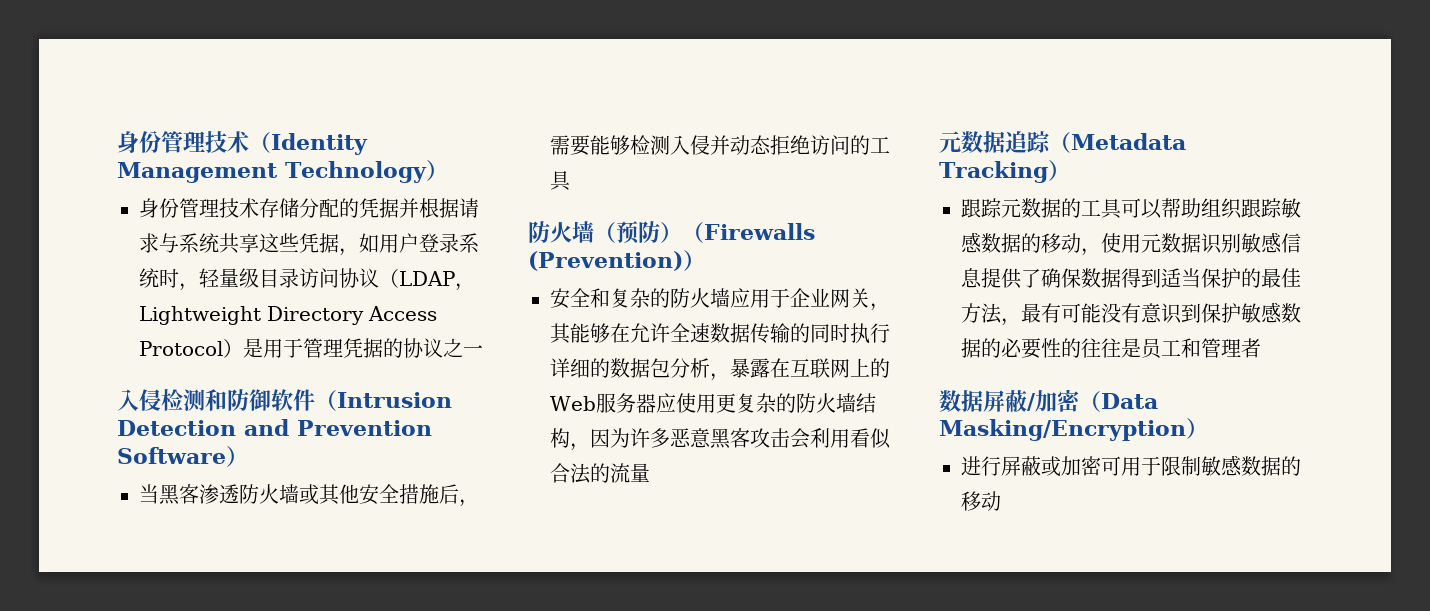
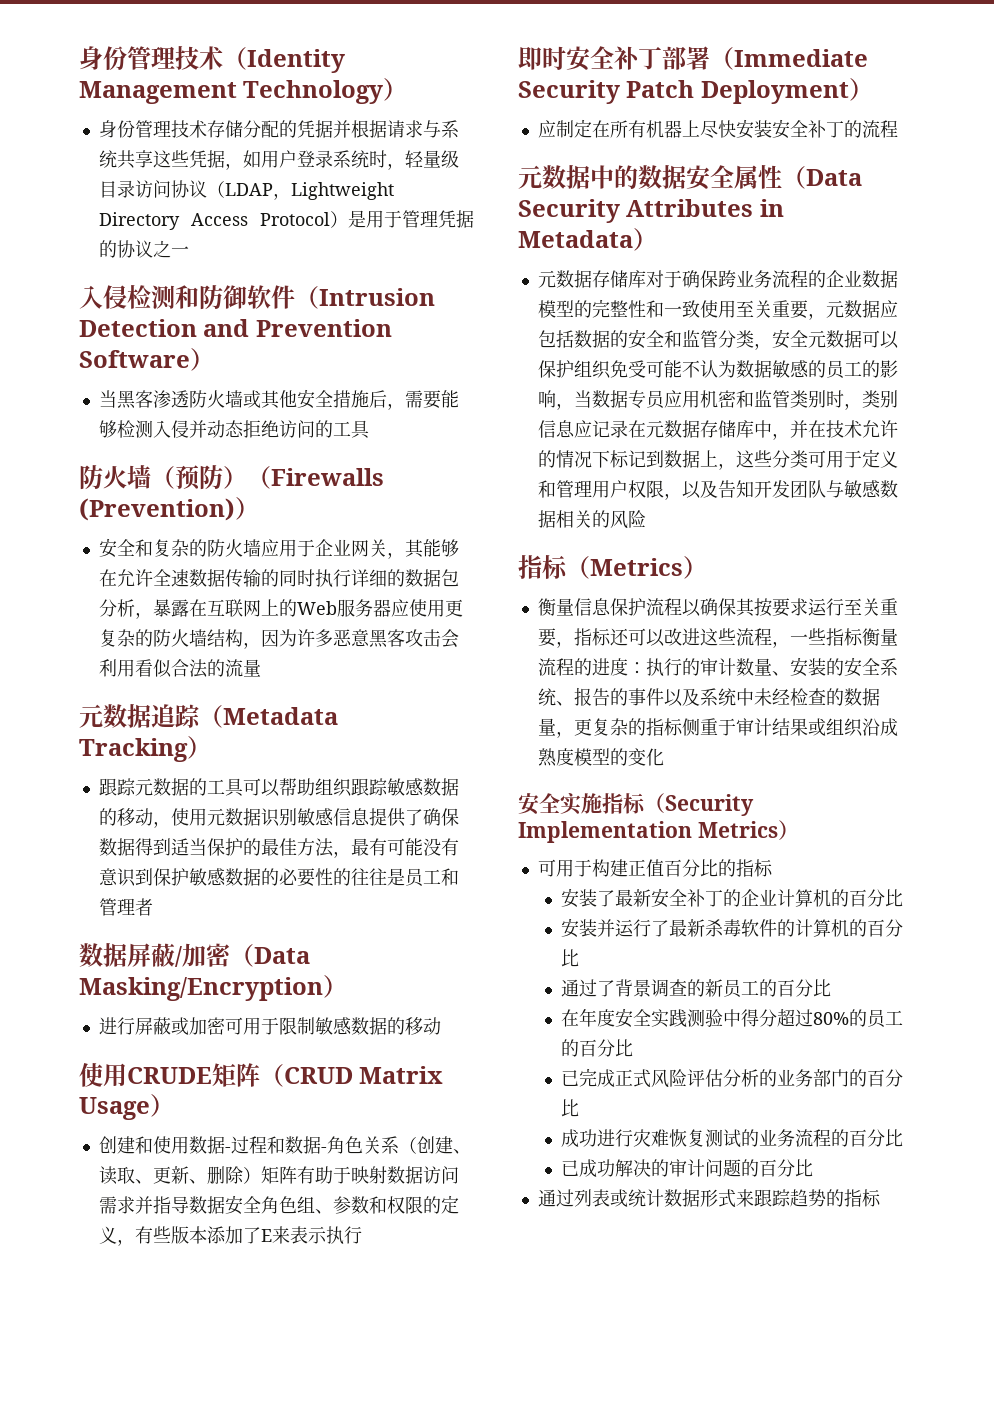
+ 使用CRUDE矩阵（CRUD Matrix Usage）
+ 创建和使用数据-过程和数据-角色关系（创建、读取、更新、删除）矩阵有助于映射数据访问需求并指导数据安全角色组、参数和权限的定义，有些版本添加了E来表示执行
+ 即时安全补丁部署（Immediate Security Patch Deployment）
+ 应制定在所有机器上尽快安装安全补丁的流程
+ 元数据中的数据安全属性（Data Security Attributes in Metadata）
+ 元数据存储库对于确保跨业务流程的企业数据模型的完整性和一致使用至关重要，元数据应包括数据的安全和监管分类，安全元数据可以保护组织免受可能不认为数据敏感的员工的影响，当数据专员应用机密和监管类别时，类别信息应记录在元数据存储库中，并在技术允许的情况下标记到数据上，这些分类可用于定义和管理用户权限，以及告知开发团队与敏感数据相关的风险
+ 指标（Metrics）
+ 衡量信息保护流程以确保其按要求运行至关重要，指标还可以改进这些流程，一些指标衡量流程的进度：执行的审计数量、安装的安全系统、报告的事件以及系统中未经检查的数据量，更复杂的指标侧重于审计结果或组织沿成熟度模型的变化
+ 安全实施指标（Security Implementation Metrics）
+ 可用于构建正值百分比的指标
+ 安装了最新安全补丁的企业计算机的百分比
+ 安装并运行了最新杀毒软件的计算机的百分比
+ 通过了背景调查的新员工的百分比
+ 在年度安全实践测验中得分超过80%的员工的百分比
+ 已完成正式风险评估分析的业务部门的百分比
+ 成功进行灾难恢复测试的业务流程的百分比
+ 已成功解决的审计问题的百分比
+ 通过列表或统计数据形式来跟踪趋势的指标

